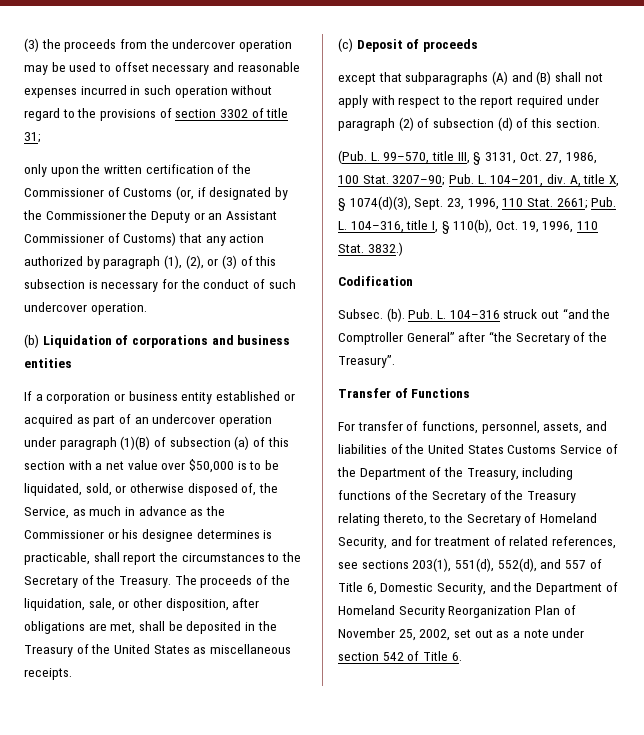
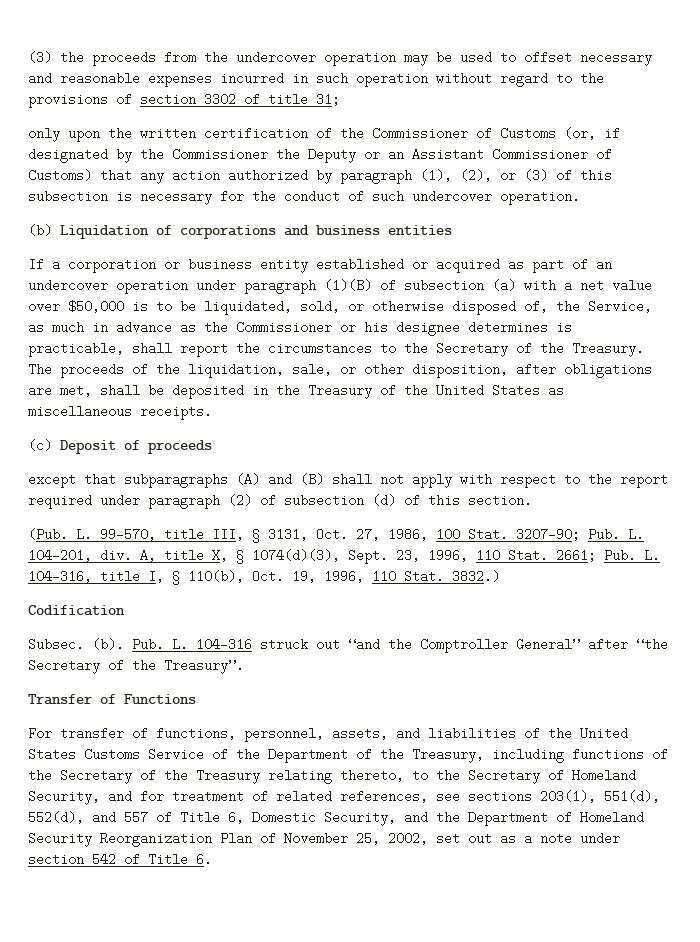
- If a corporation or business entity established or acquired as part of an undercover operation under paragraph (1)(B) of subsection (a) of this section with a net value over $50,000 is to be liquidated, sold, or otherwise disposed of, the Service, as much in advance as the Commissioner or his designee determines is practicable, shall report the circumstances to the Secretary of the Treasury.
+ If a corporation or business entity established or acquired as part of an undercover operation under paragraph (1)(B) of subsection (a) with a net value over $50,000 is to be liquidated, sold, or otherwise disposed of, the Service, as much in advance as the Commissioner or his designee determines is practicable, shall report the circumstances to the Secretary of the Treasury.

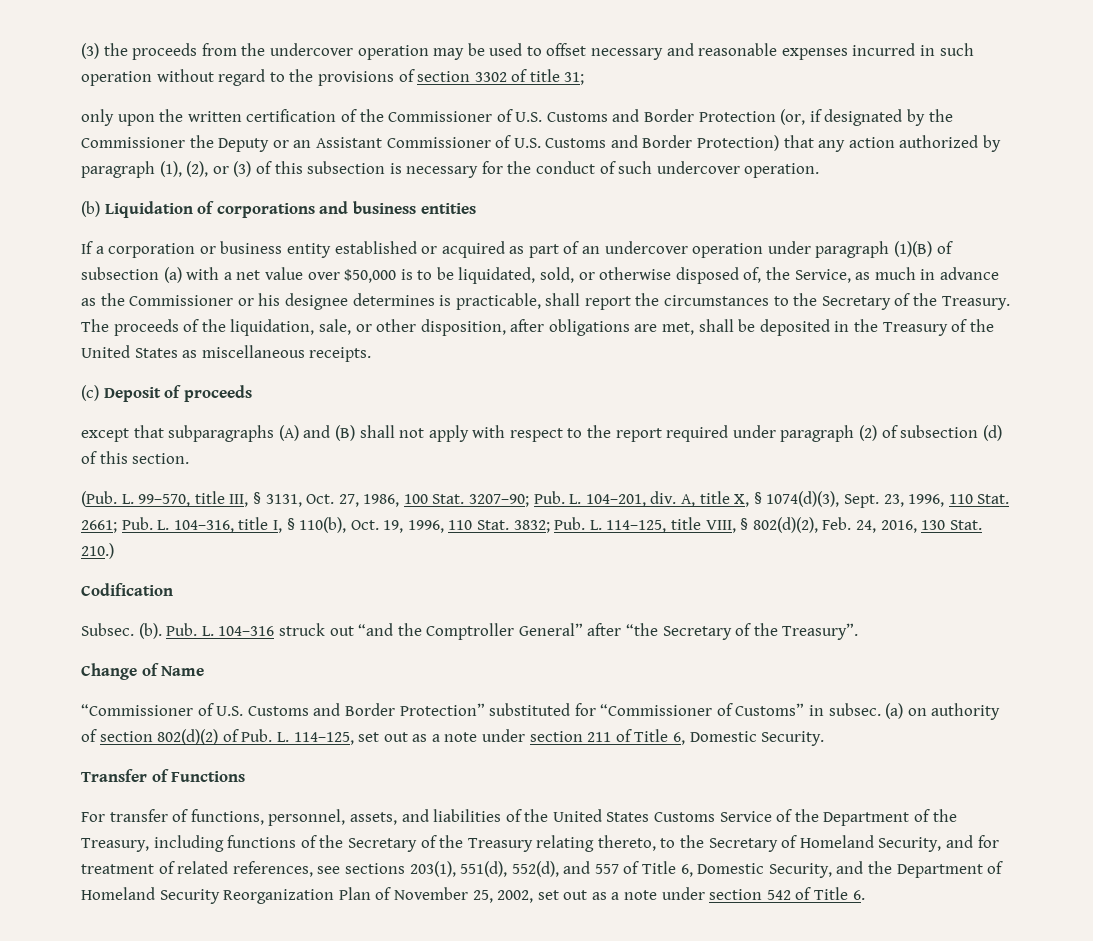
- only upon the written certification of the Commissioner of Customs (or, if designated by the Commissioner the Deputy or an Assistant Commissioner of Customs) that any action authorized by paragraph (1), (2), or (3) of this subsection is necessary for the conduct of such undercover operation.
+ only upon the written certification of the Commissioner of U.S. Customs and Border Protection (or, if designated by the Commissioner the Deputy or an Assistant Commissioner of U.S. Customs and Border Protection) that any action authorized by paragraph (1), (2), or (3) of this subsection is necessary for the conduct of such undercover operation.
- 3832.)
+ 3832; Pub. L. 114–125, title VIII, § 802(d)(2), Feb. 24, 2016, 130 Stat. 210.)
+ Change of Name
+ “Commissioner of U.S. Customs and Border Protection” substituted for “Commissioner of Customs” in subsec. (a) on authority of section 802(d)(2) of Pub. L. 114–125, set out as a note under section 211 of Title 6, Domestic Security.

